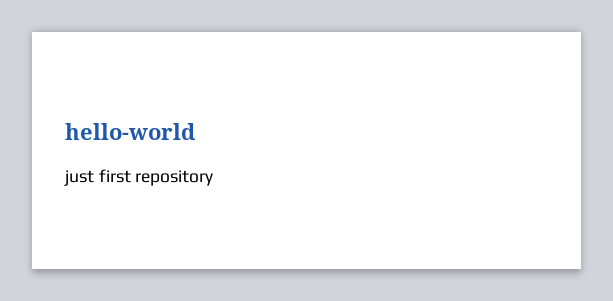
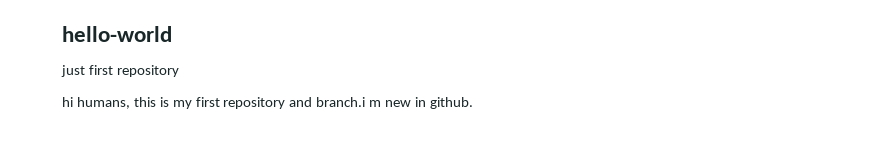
+ hi humans, this is my first repository and branch.i m new in github.

